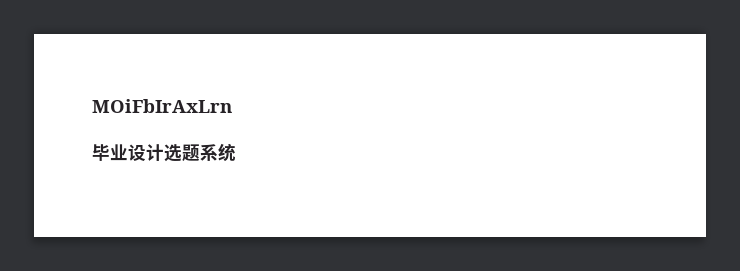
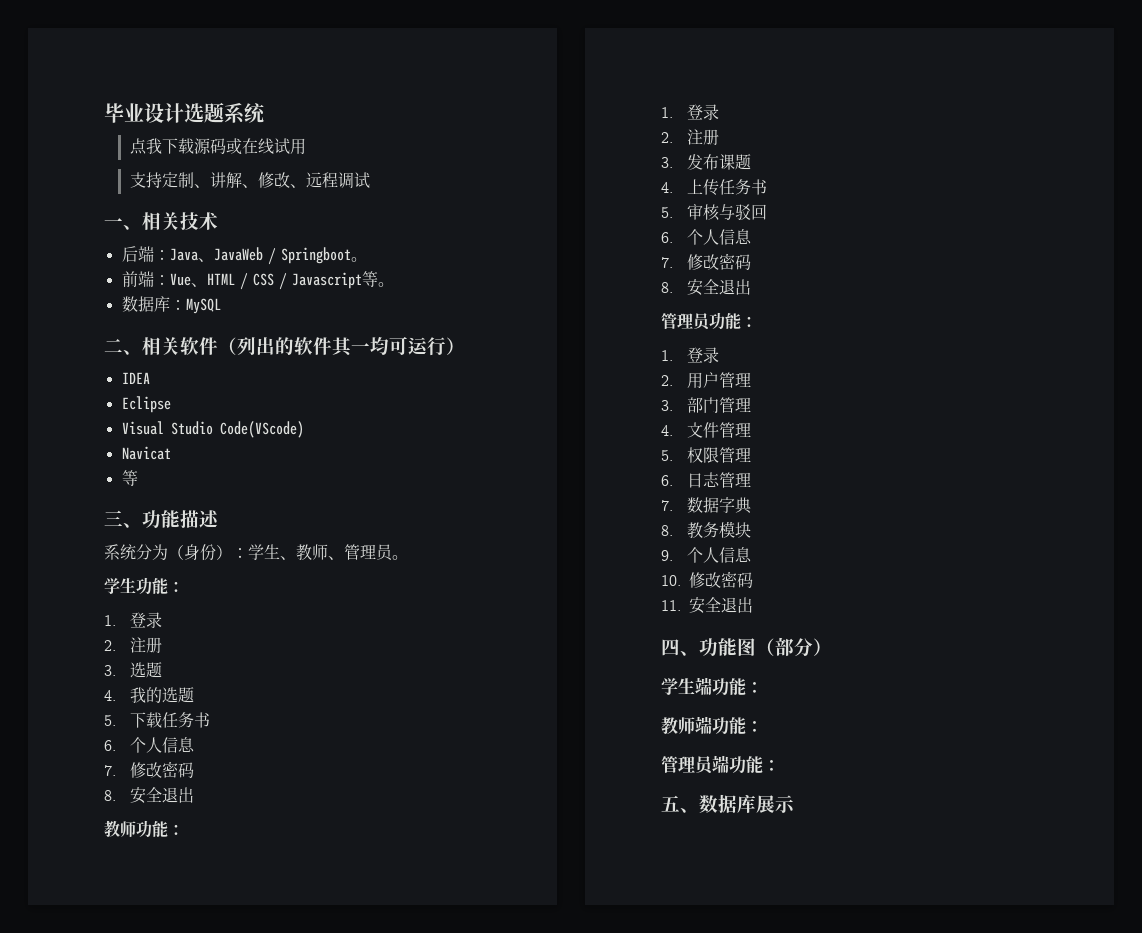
- MOiFbIrAxLrn
+ 点我下载源码或在线试用
+ 支持定制、讲解、修改、远程调试
+ 一、相关技术
+ 后端：Java、JavaWeb / Springboot。
+ 前端：Vue、HTML / CSS / Javascript等。
+ 数据库：MySQL
+ 二、相关软件（列出的软件其一均可运行）
+ IDEA
+ Eclipse
+ Visual Studio Code(VScode)
+ Navicat
+ 等
+ 三、功能描述
+ 系统分为（身份）：学生、教师、管理员。
+ 学生功能：
+ 1.登录
+ 2.注册
+ 3.选题
+ 4.我的选题
+ 5.下载任务书
+ 6.个人信息
+ 7.修改密码
+ 8.安全退出
+ 教师功能：
+ 1.登录
+ 2.注册
+ 3.发布课题
+ 4.上传任务书
+ 5.审核与驳回
+ 6.个人信息
+ 7.修改密码
+ 8.安全退出
+ 管理员功能：
+ 1.登录
+ 2.用户管理
+ 3.部门管理
+ 4.文件管理
+ 5.权限管理
+ 6.日志管理
+ 7.数据字典
+ 8.教务模块
+ 9.个人信息
+ 10.修改密码
+ 11.安全退出
+ 四、功能图（部分）
+ 学生端功能：
+ 教师端功能：
+ 管理员端功能：
+ 五、数据库展示

